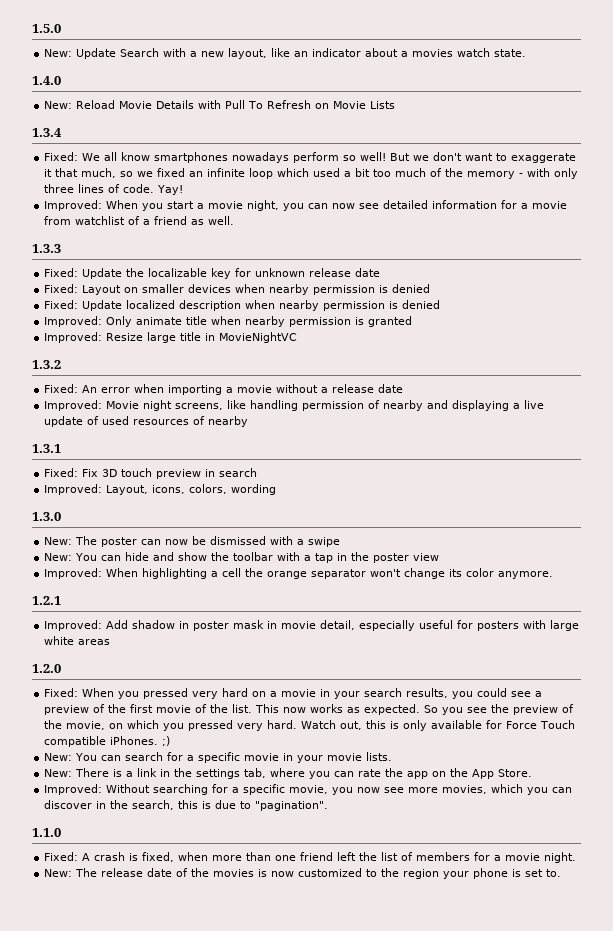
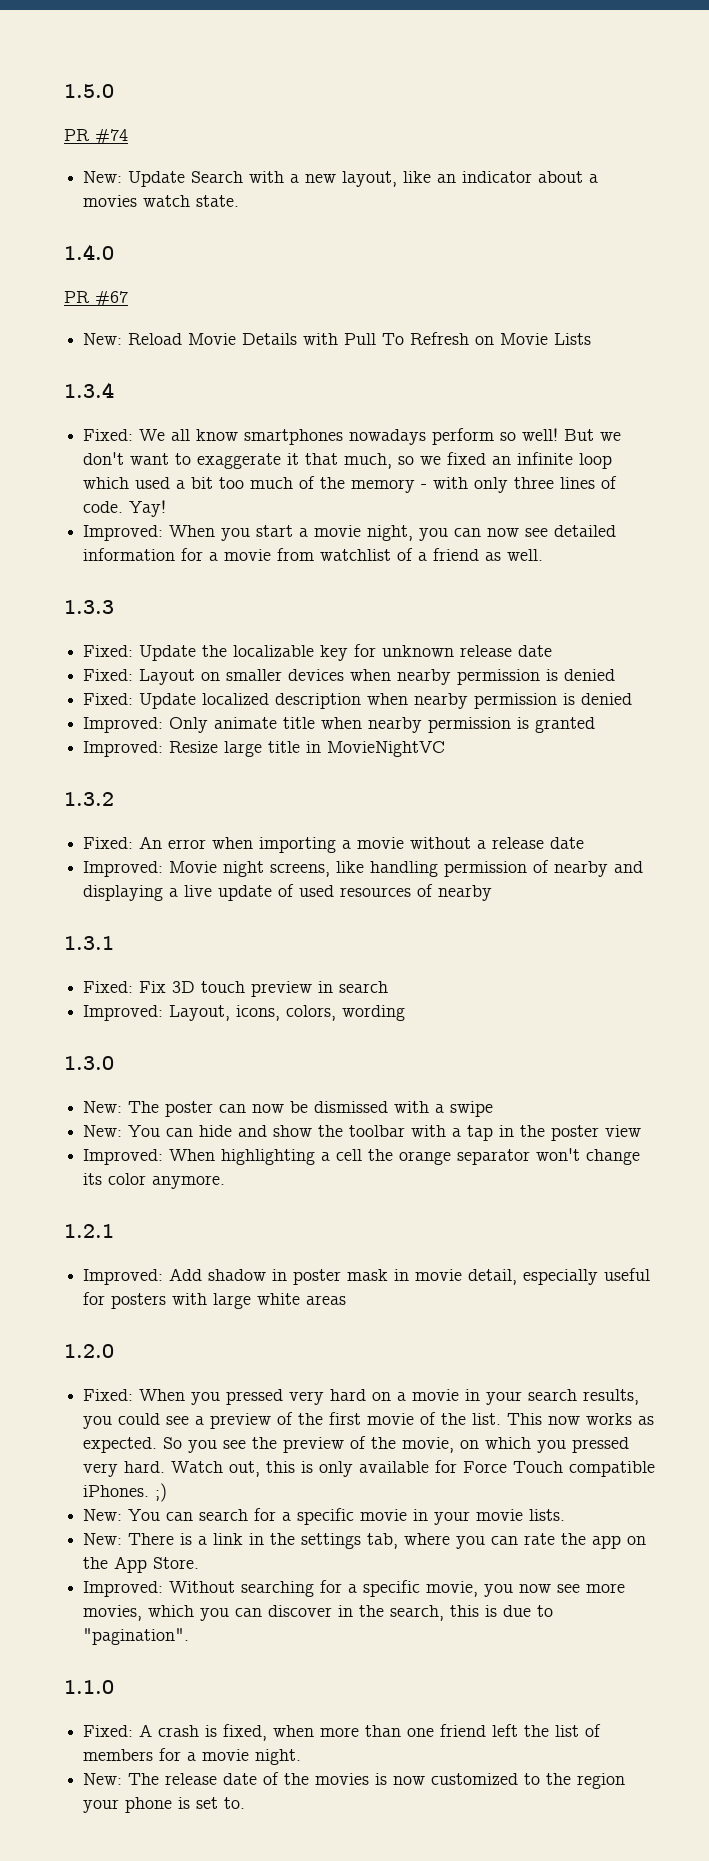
+ PR #74
+ PR #67

